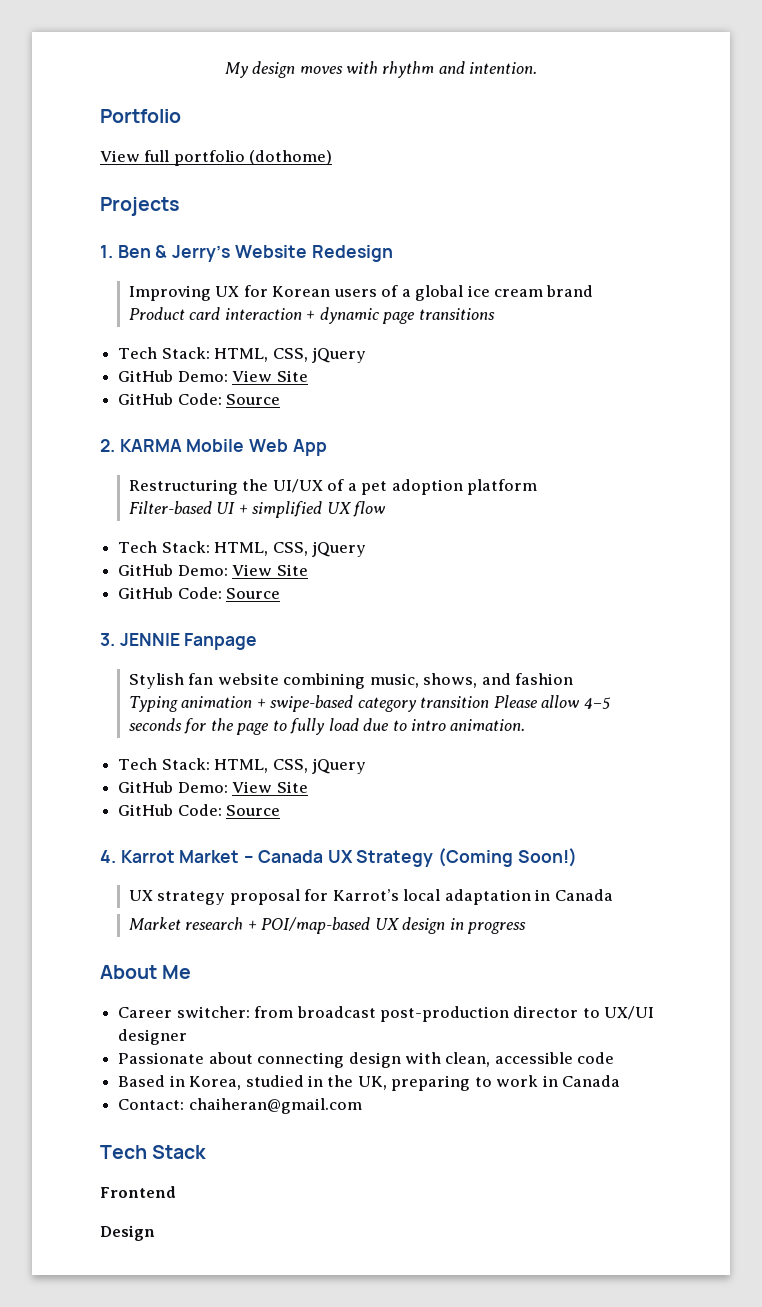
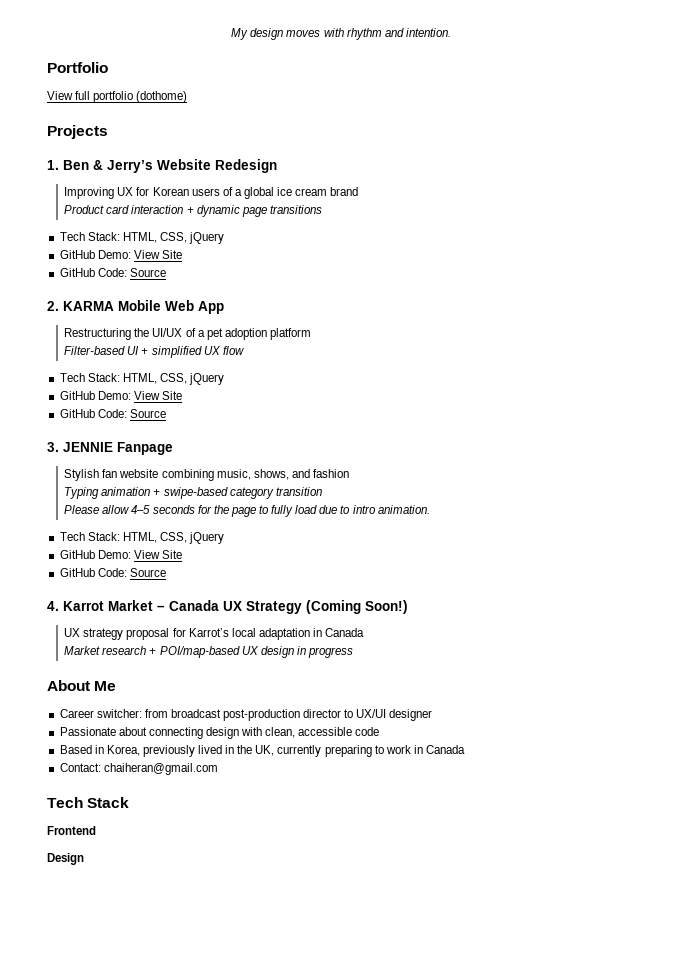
- Typing animation + swipe-based category transition Please allow 4–5 seconds for the page to fully load due to intro animation.
+ Typing animation + swipe-based category transition
+ Please allow 4–5 seconds for the page to fully load due to intro animation.
- Based in Korea, studied in the UK, preparing to work in Canada
+ Based in Korea, previously lived in the UK, currently preparing to work in Canada

